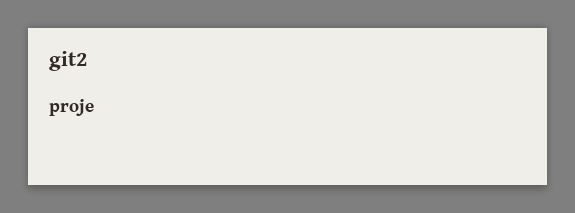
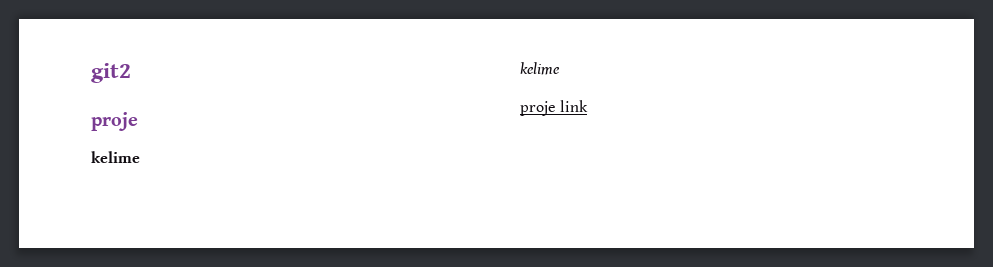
  git2
  proje
+ kelime
+ kelime
+ proje link

